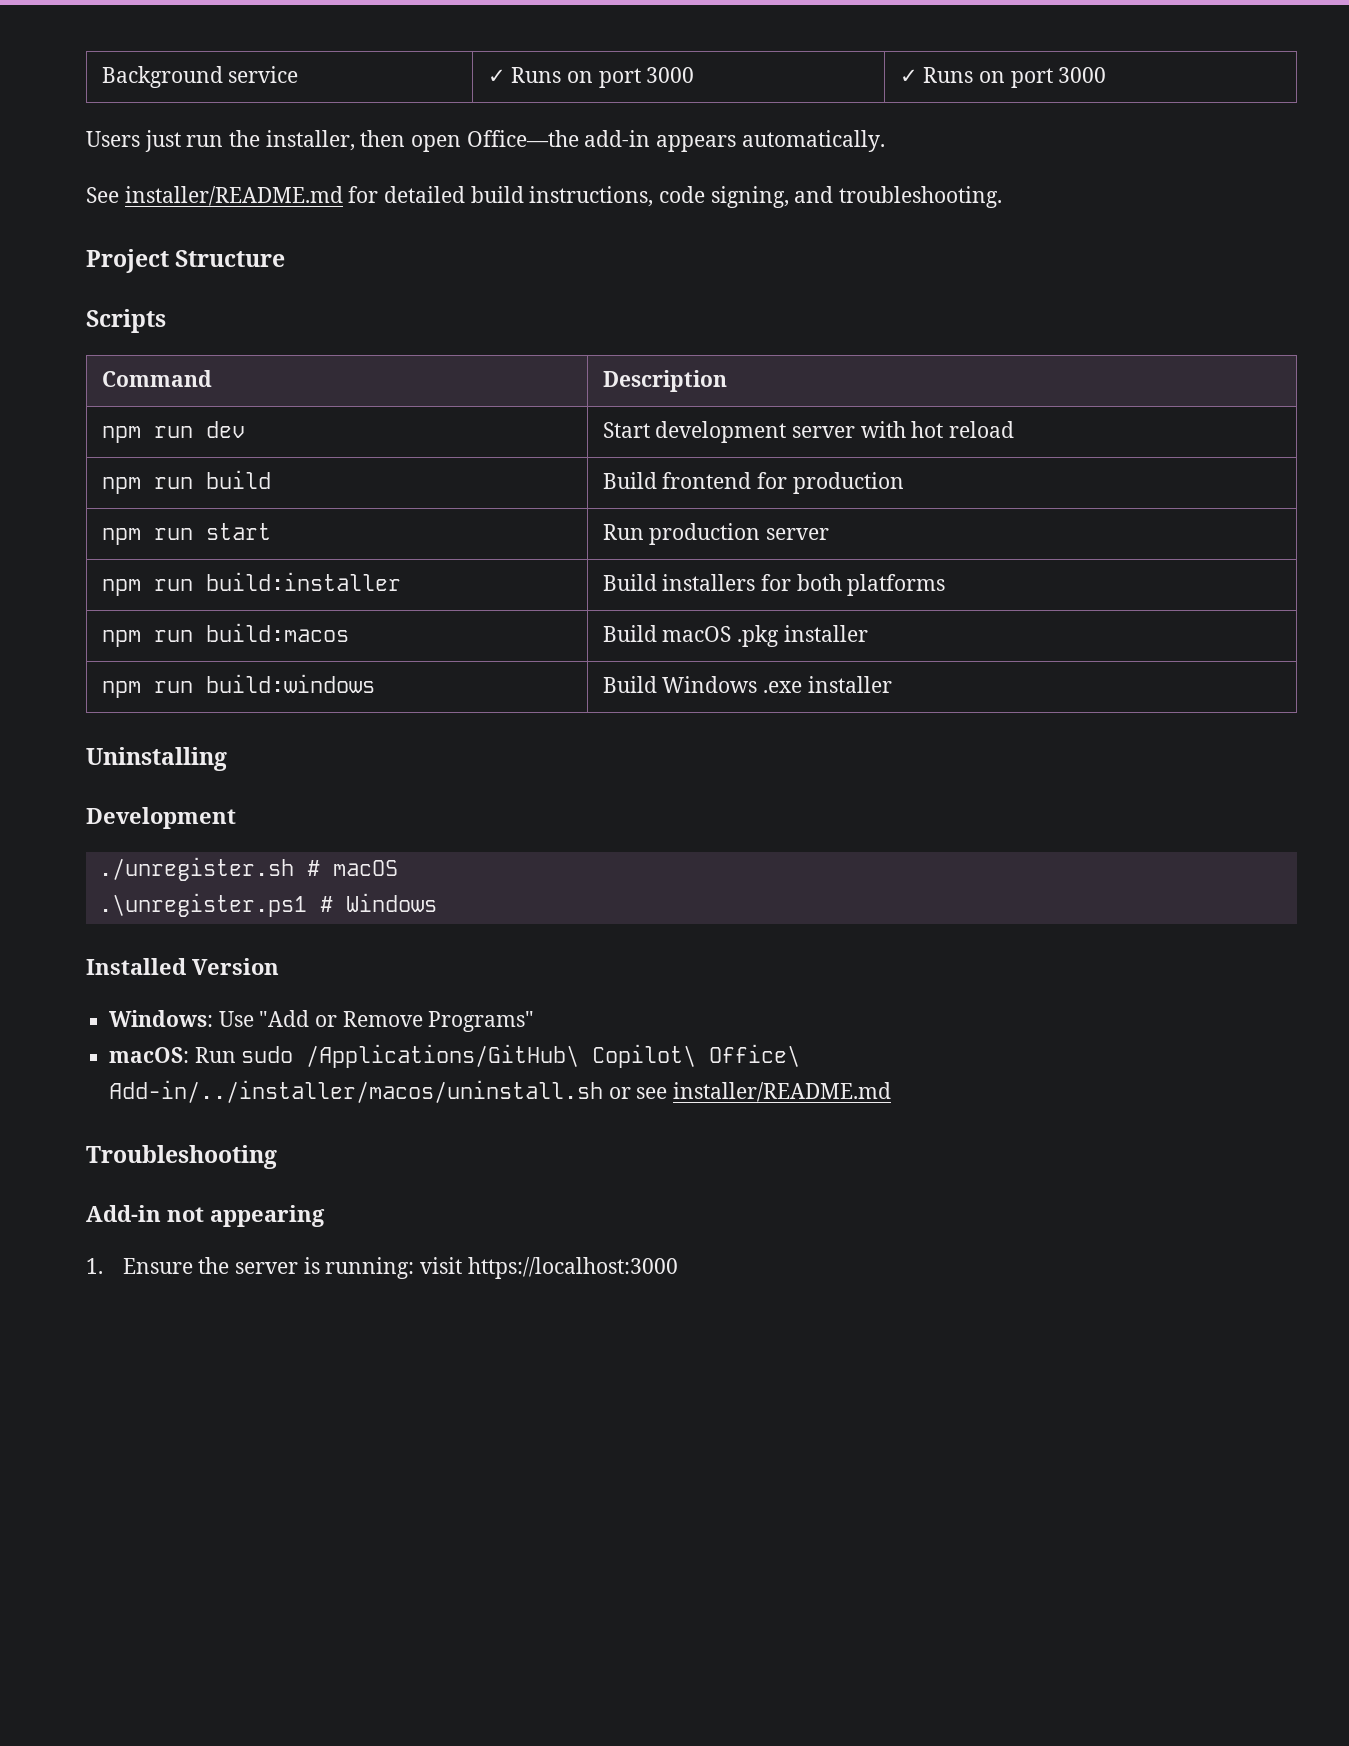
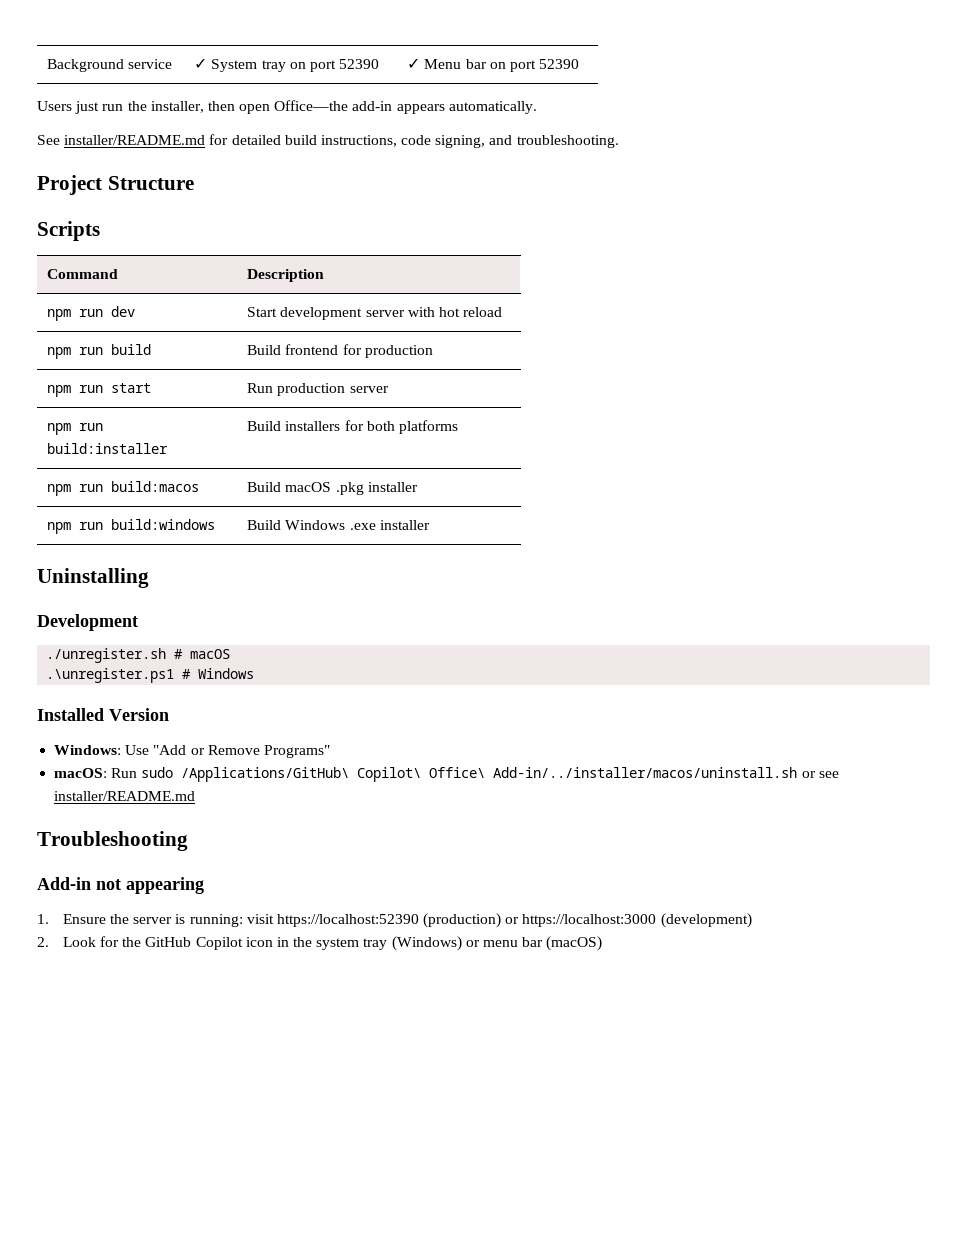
- Background service | ✓ Runs on port 3000 | ✓ Runs on port 3000
+ Background service | ✓ System tray on port 52390 | ✓ Menu bar on port 52390
- 1. Ensure the server is running: visit https://localhost:3000
+ 1. Ensure the server is running: visit https://localhost:52390 (production) or https://localhost:3000 (development)
+ 2. Look for the GitHub Copilot icon in the system tray (Windows) or menu bar (macOS)

